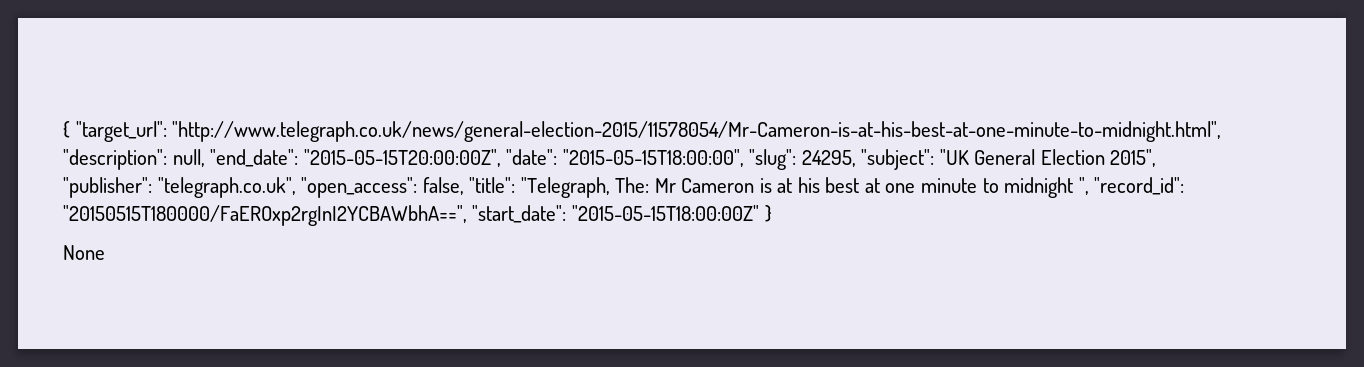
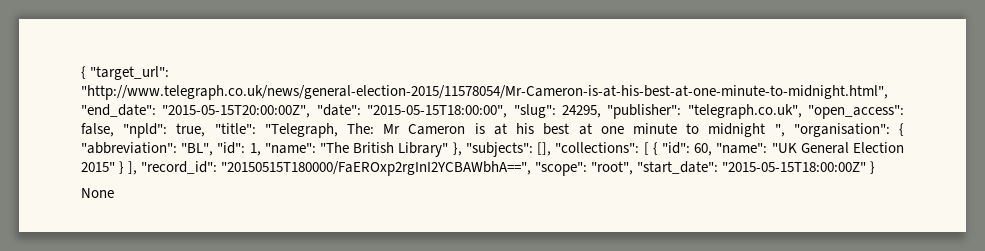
- { "target_url": "http://www.telegraph.co.uk/news/general-election-2015/11578054/Mr-Cameron-is-at-his-best-at-one-minute-to-midnight.html", "description": null, "end_date": "2015-05-15T20:00:00Z", "date": "2015-05-15T18:00:00", "slug": 24295, "subject": "UK General Election 2015", "publisher": "telegraph.co.uk", "open_access": false, "title": "Telegraph, The: Mr Cameron is at his best at one minute to midnight ", "record_id": "20150515T180000/FaEROxp2rgInI2YCBAWbhA==", "start_date": "2015-05-15T18:00:00Z" }
+ { "target_url": "http://www.telegraph.co.uk/news/general-election-2015/11578054/Mr-Cameron-is-at-his-best-at-one-minute-to-midnight.html", "end_date": "2015-05-15T20:00:00Z", "date": "2015-05-15T18:00:00", "slug": 24295, "publisher": "telegraph.co.uk", "open_access": false, "npld": true, "title": "Telegraph, The: Mr Cameron is at his best at one minute to midnight ", "organisation": { "abbreviation": "BL", "id": 1, "name": "The British Library" }, "subjects": [], "collections": [ { "id": 60, "name": "UK General Election 2015" } ], "record_id": "20150515T180000/FaEROxp2rgInI2YCBAWbhA==", "scope": "root", "start_date": "2015-05-15T18:00:00Z" }

